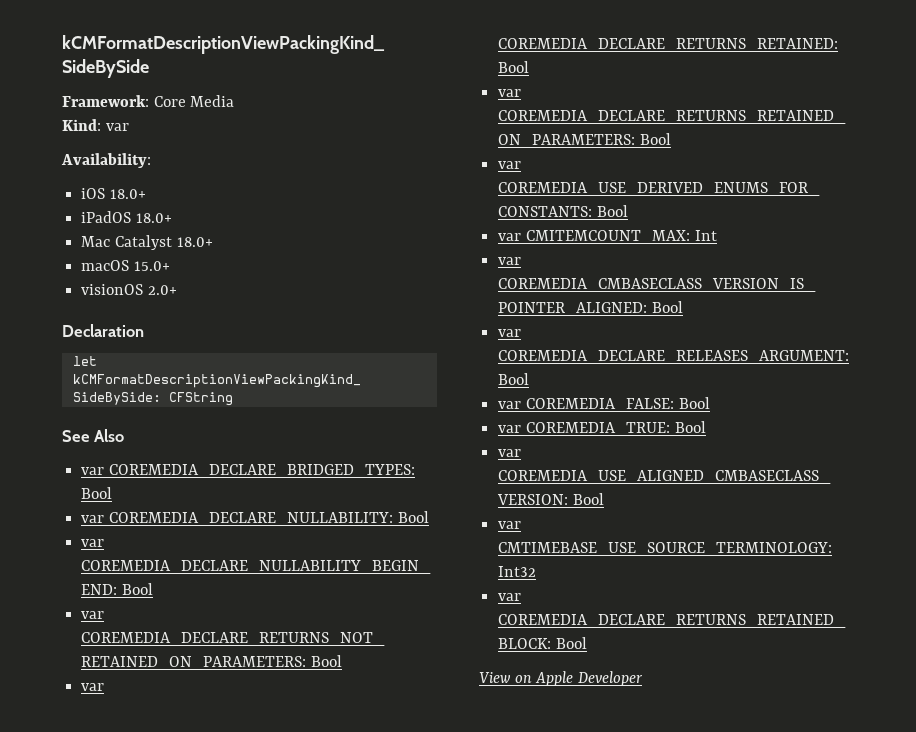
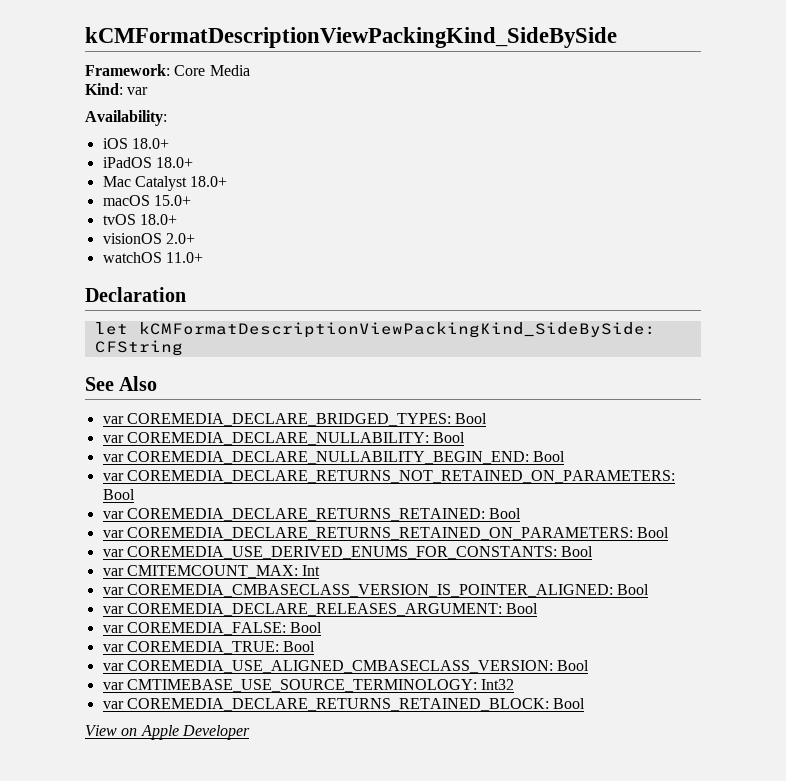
+ tvOS 18.0+
+ watchOS 11.0+

